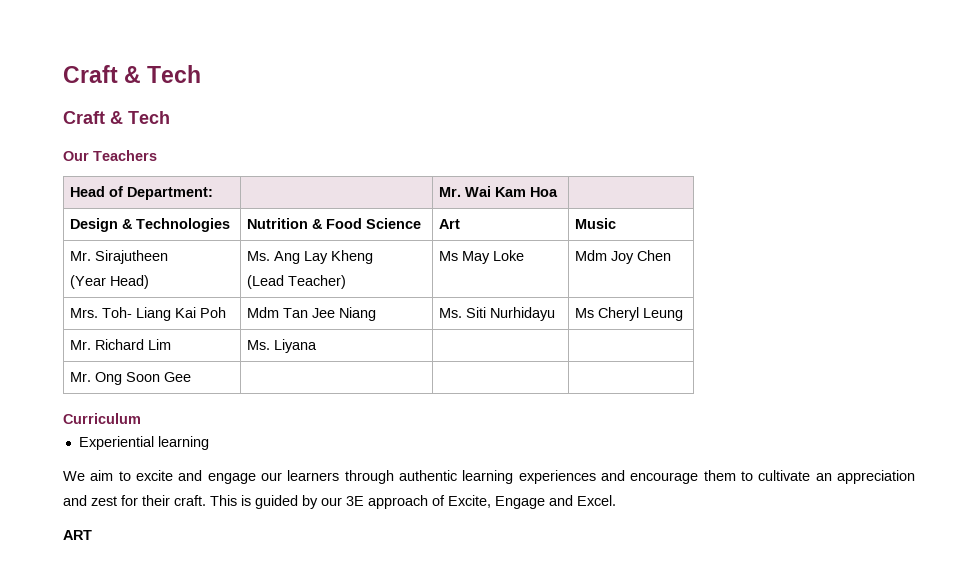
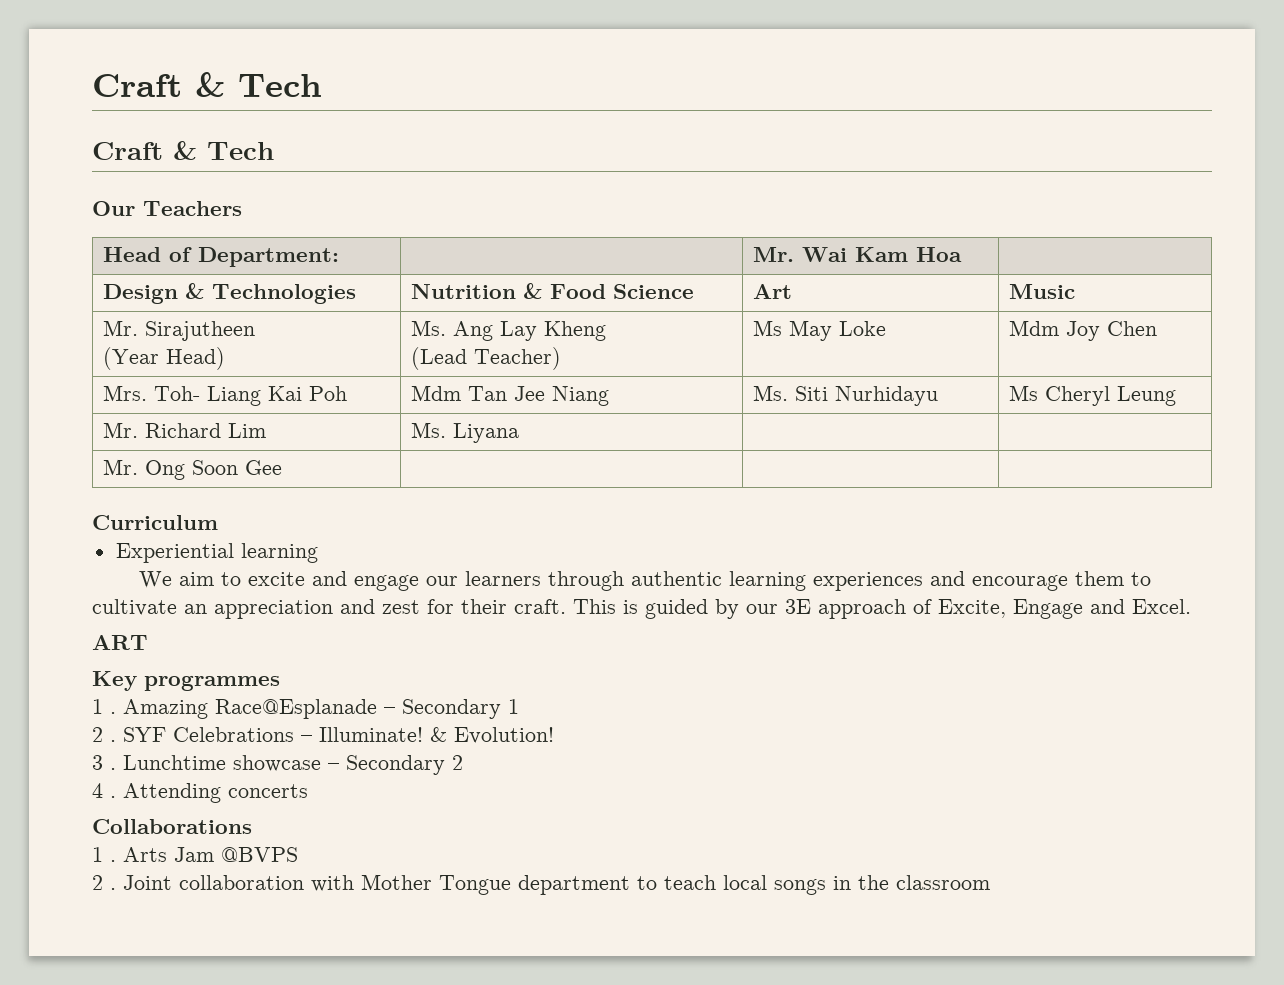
+ Key programmes
+ 1 . Amazing Race@Esplanade – Secondary 1
+ 2 . SYF Celebrations – Illuminate! & Evolution!
+ 3 . Lunchtime showcase – Secondary 2
+ 4 . Attending concerts
+ Collaborations
+ 1 . Arts Jam @BVPS
+ 2 . Joint collaboration with Mother Tongue department to teach local songs in the classroom

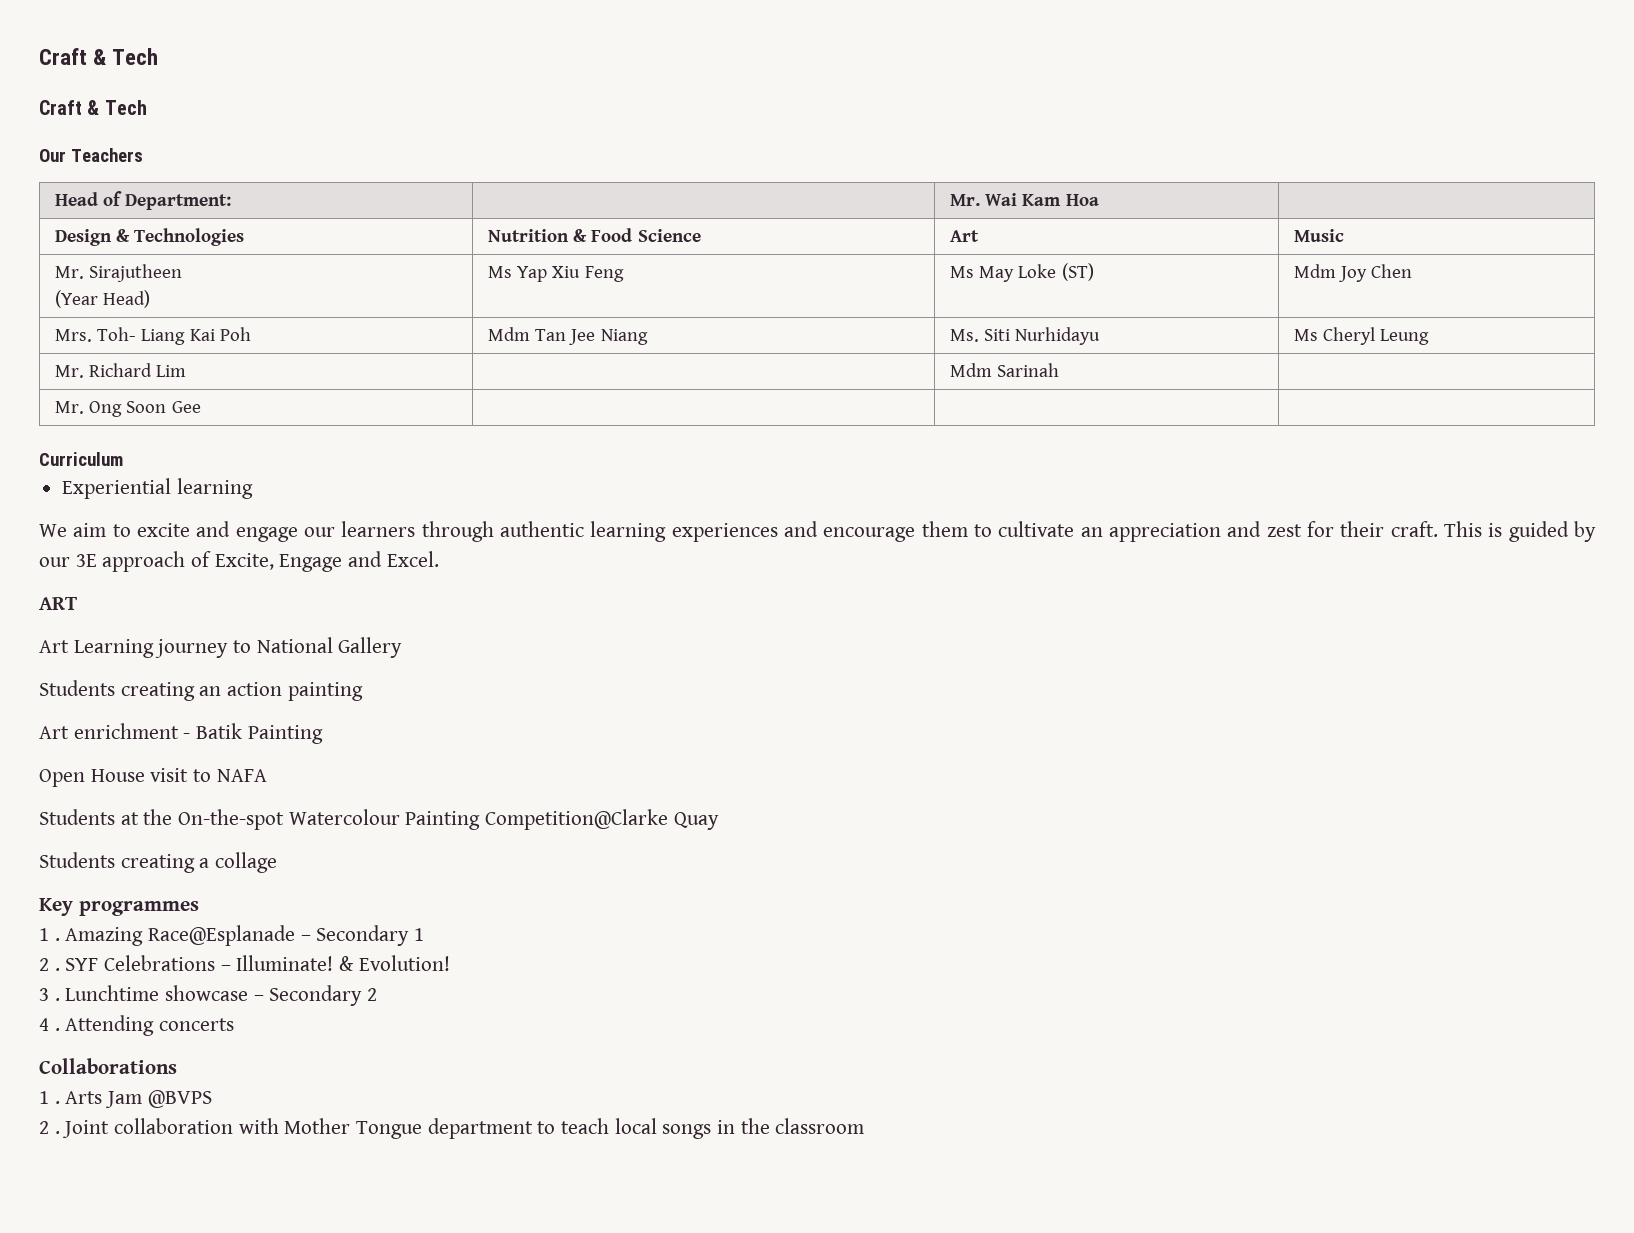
  Mr. Sirajutheen
- (Year Head) | Ms. Ang Lay Kheng
- (Lead Teacher) | Ms May Loke | Mdm Joy Chen
+ (Year Head) | Ms Yap Xiu Feng | Ms May Loke (ST) | Mdm Joy Chen
- Mr. Richard Lim | Ms. Liyana | |
+ Mr. Richard Lim | | Mdm Sarinah |
+ Art Learning journey to National Gallery
+ Students creating an action painting
+ Art enrichment - Batik Painting
+ Open House visit to NAFA
+ Students at the On-the-spot Watercolour Painting Competition@Clarke Quay
+ Students creating a collage

